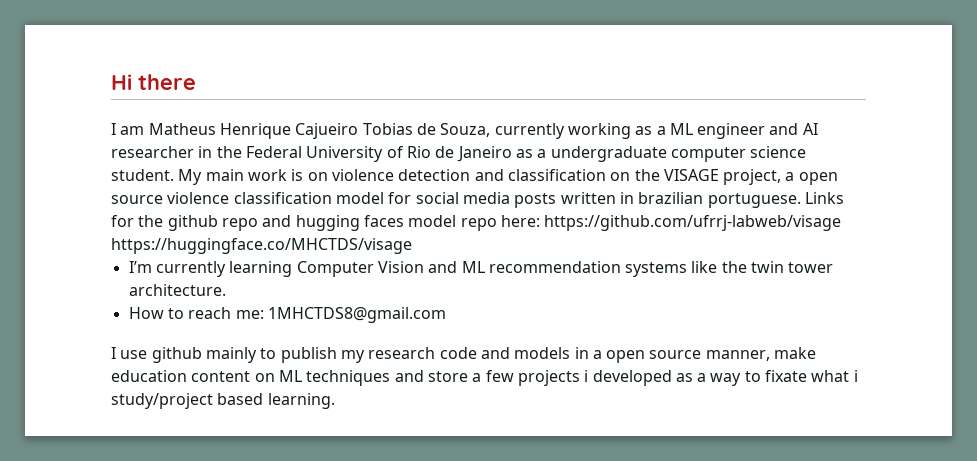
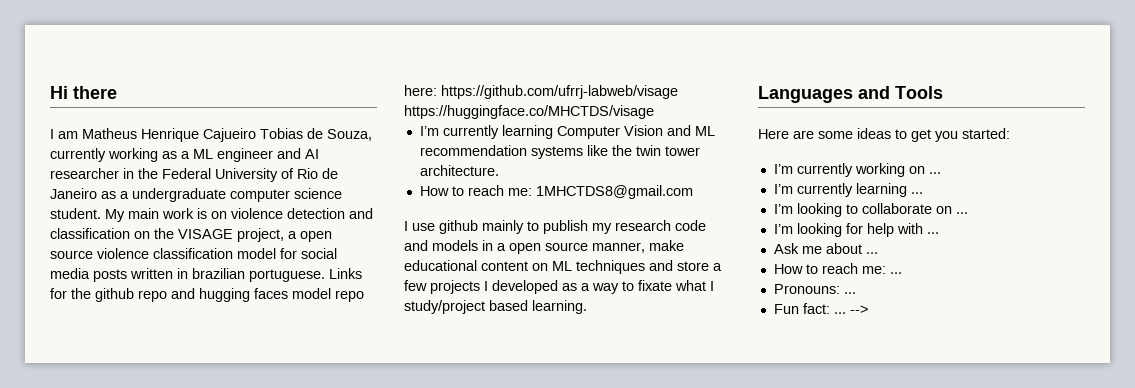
- I use github mainly to publish my research code and models in a open source manner, make education content on ML techniques and store a few projects i developed as a way to fixate what i study/project based learning.
+ I use github mainly to publish my research code and models in a open source manner, make educational content on ML techniques and store a few projects I developed as a way to fixate what I study/project based learning.
+ Languages and Tools
+ Here are some ideas to get you started:
+ I’m currently working on ...
+ I’m currently learning ...
+ I’m looking to collaborate on ...
+ I’m looking for help with ...
+ Ask me about ...
+ How to reach me: ...
+ Pronouns: ...
+ Fun fact: ... -->

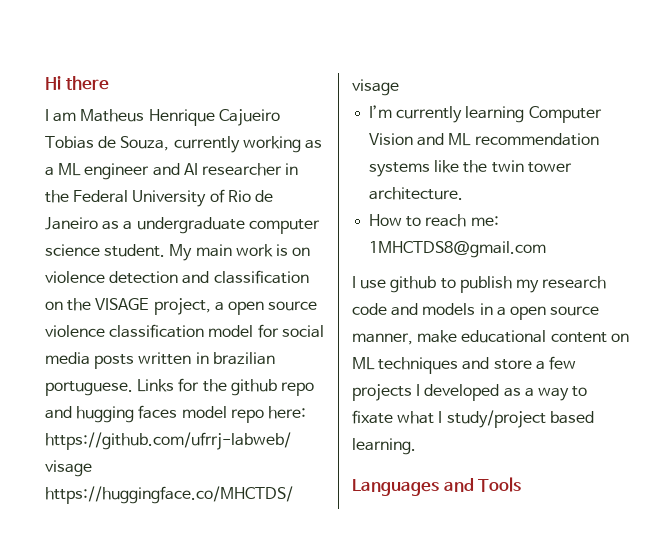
- I use github mainly to publish my research code and models in a open source manner, make educational content on ML techniques and store a few projects I developed as a way to fixate what I study/project based learning.
+ I use github to publish my research code and models in a open source manner, make educational content on ML techniques and store a few projects I developed as a way to fixate what I study/project based learning.
- Here are some ideas to get you started:
- I’m currently working on ...
- I’m currently learning ...
- I’m looking to collaborate on ...
- I’m looking for help with ...
- Ask me about ...
- How to reach me: ...
- Pronouns: ...
- Fun fact: ... -->

